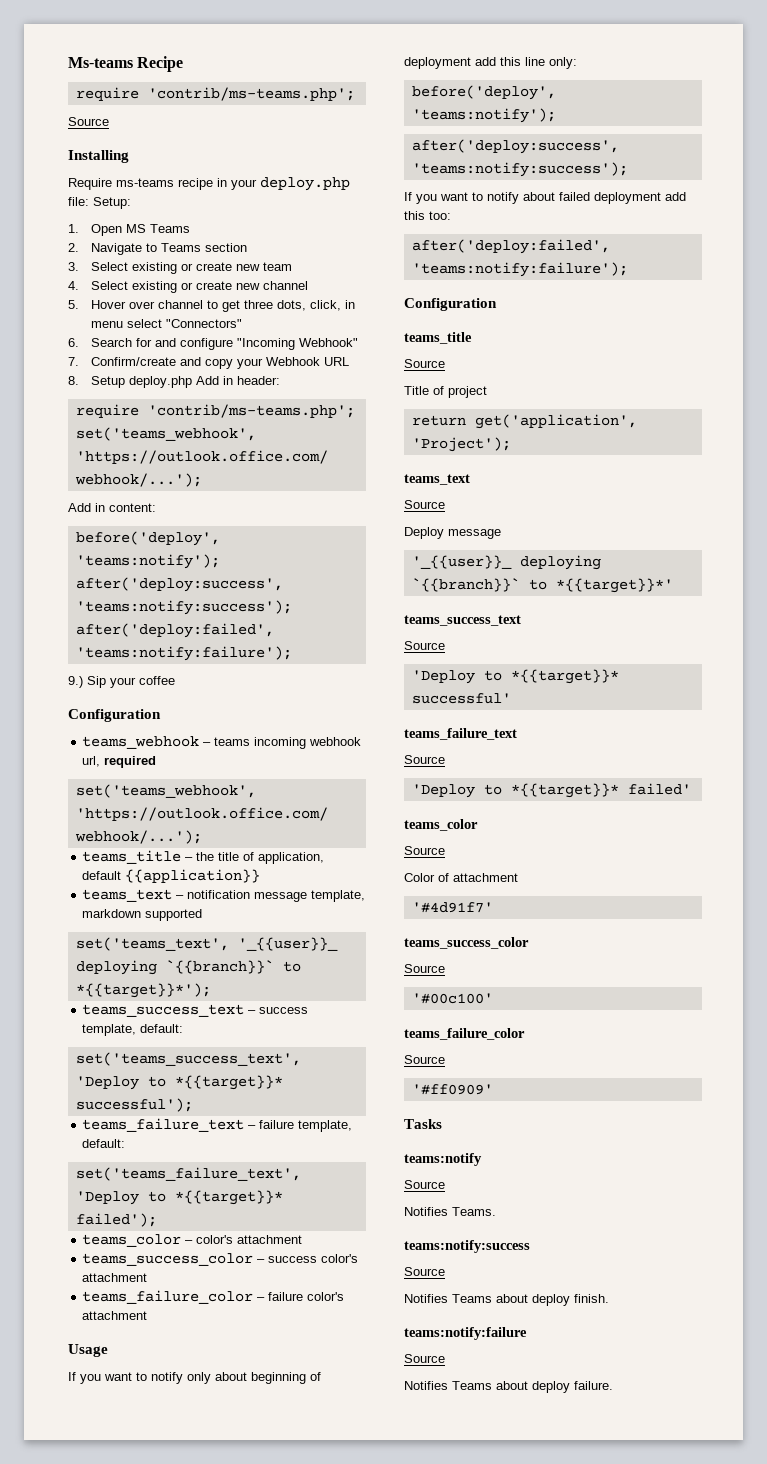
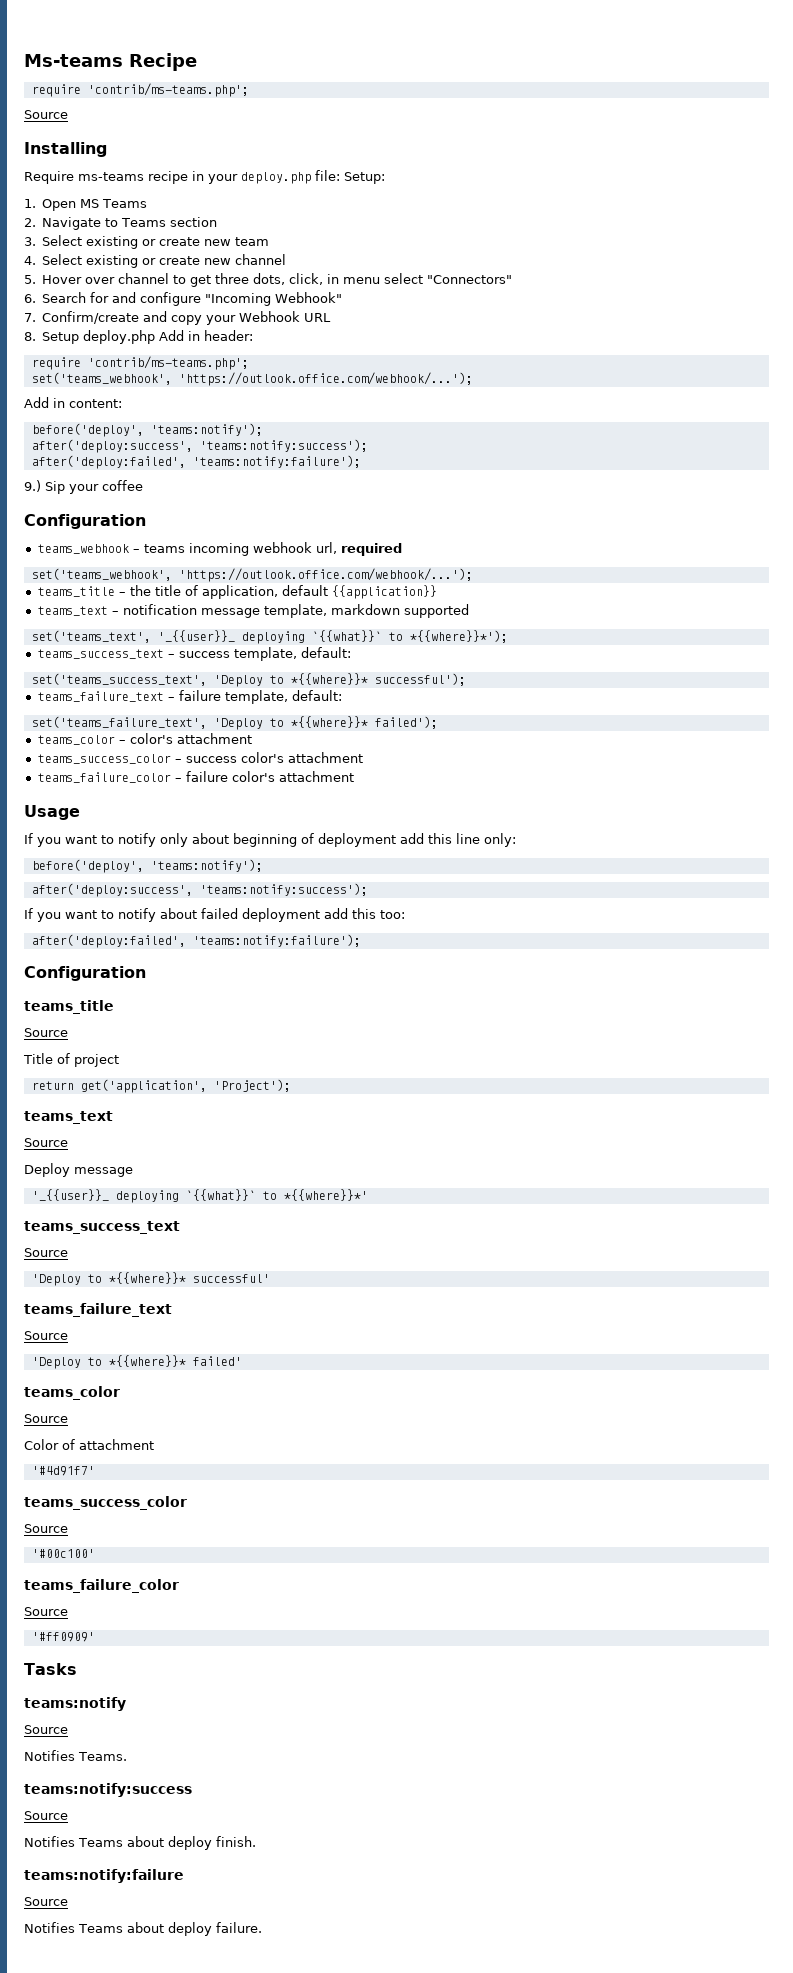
- set('teams_text', '_{{user}}_ deploying `{{branch}}` to *{{target}}*');
+ set('teams_text', '_{{user}}_ deploying `{{what}}` to *{{where}}*');
- set('teams_success_text', 'Deploy to *{{target}}* successful');
+ set('teams_success_text', 'Deploy to *{{where}}* successful');
- set('teams_failure_text', 'Deploy to *{{target}}* failed');
+ set('teams_failure_text', 'Deploy to *{{where}}* failed');
- '_{{user}}_ deploying `{{branch}}` to *{{target}}*'
+ '_{{user}}_ deploying `{{what}}` to *{{where}}*'
- 'Deploy to *{{target}}* successful'
+ 'Deploy to *{{where}}* successful'
- 'Deploy to *{{target}}* failed'
+ 'Deploy to *{{where}}* failed'

